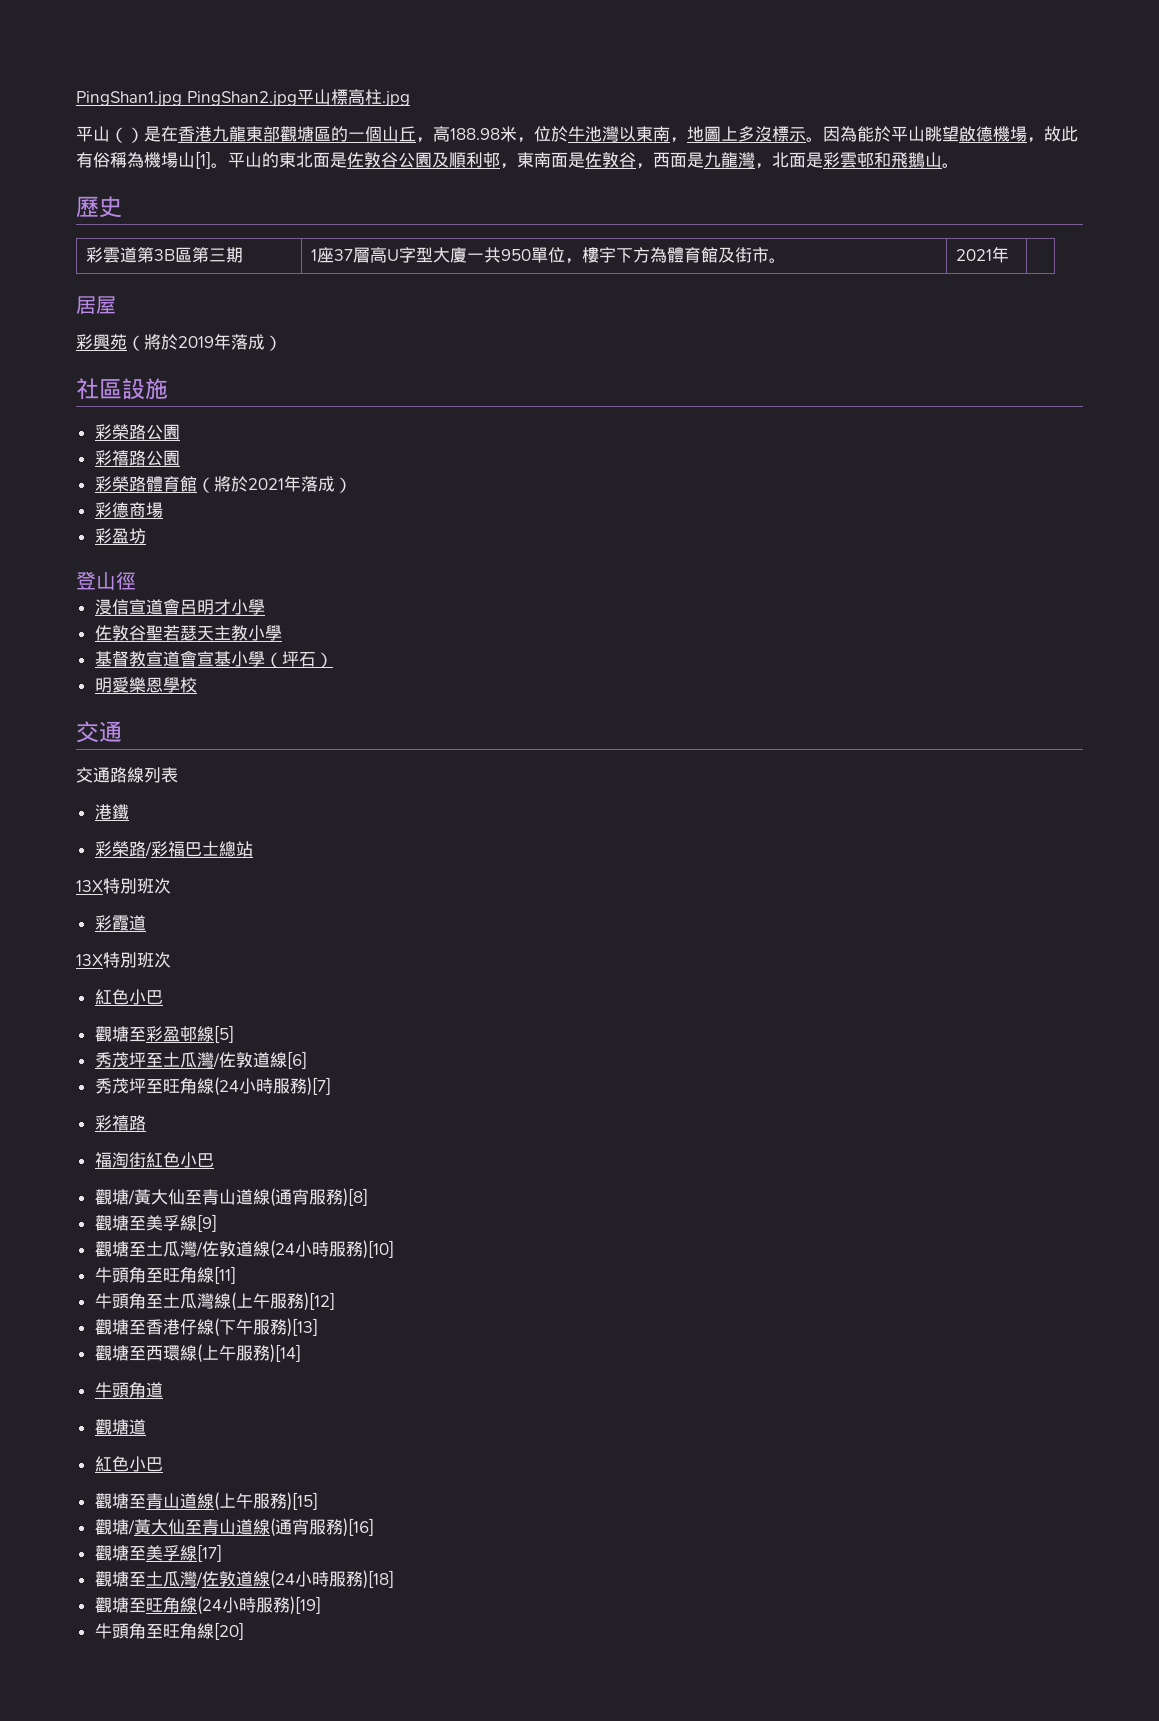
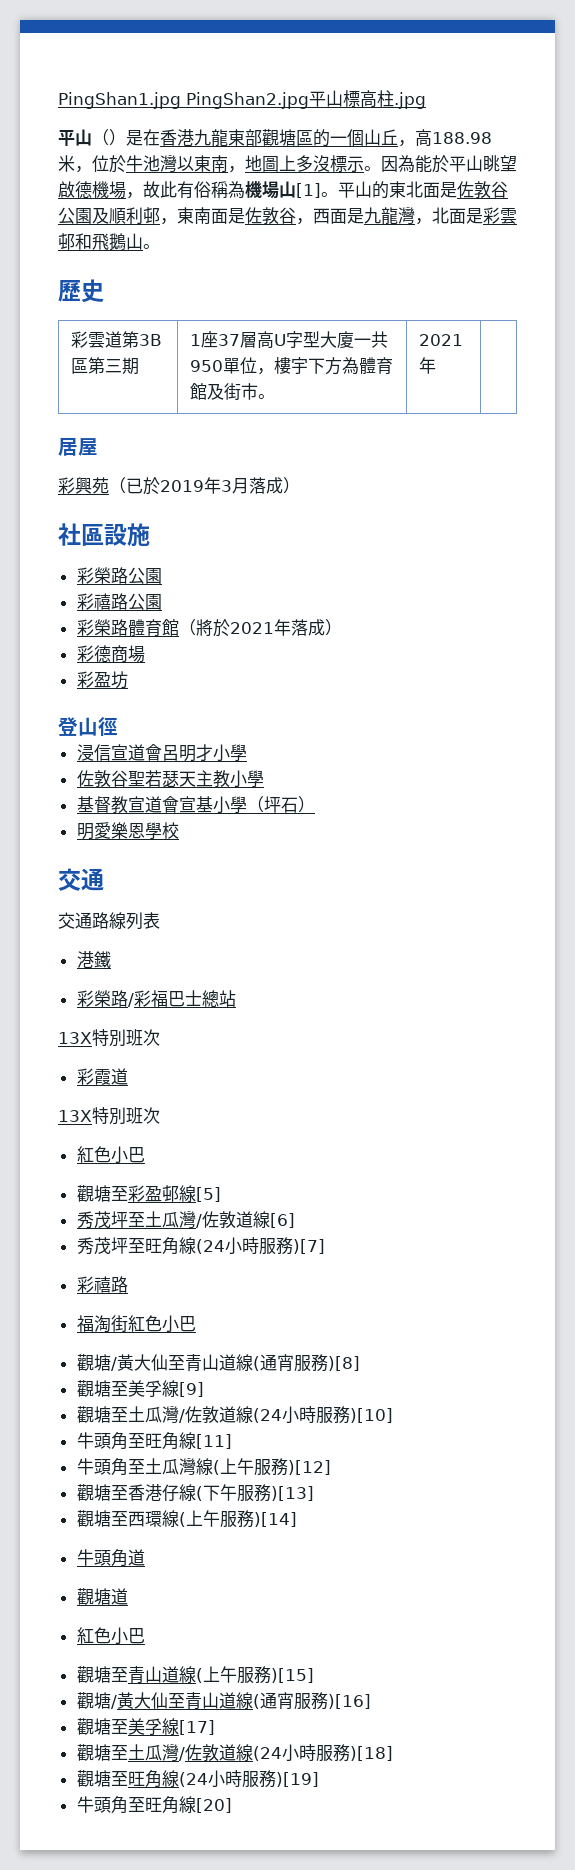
- 彩興苑（將於2019年落成）
+ 彩興苑（已於2019年3月落成）

